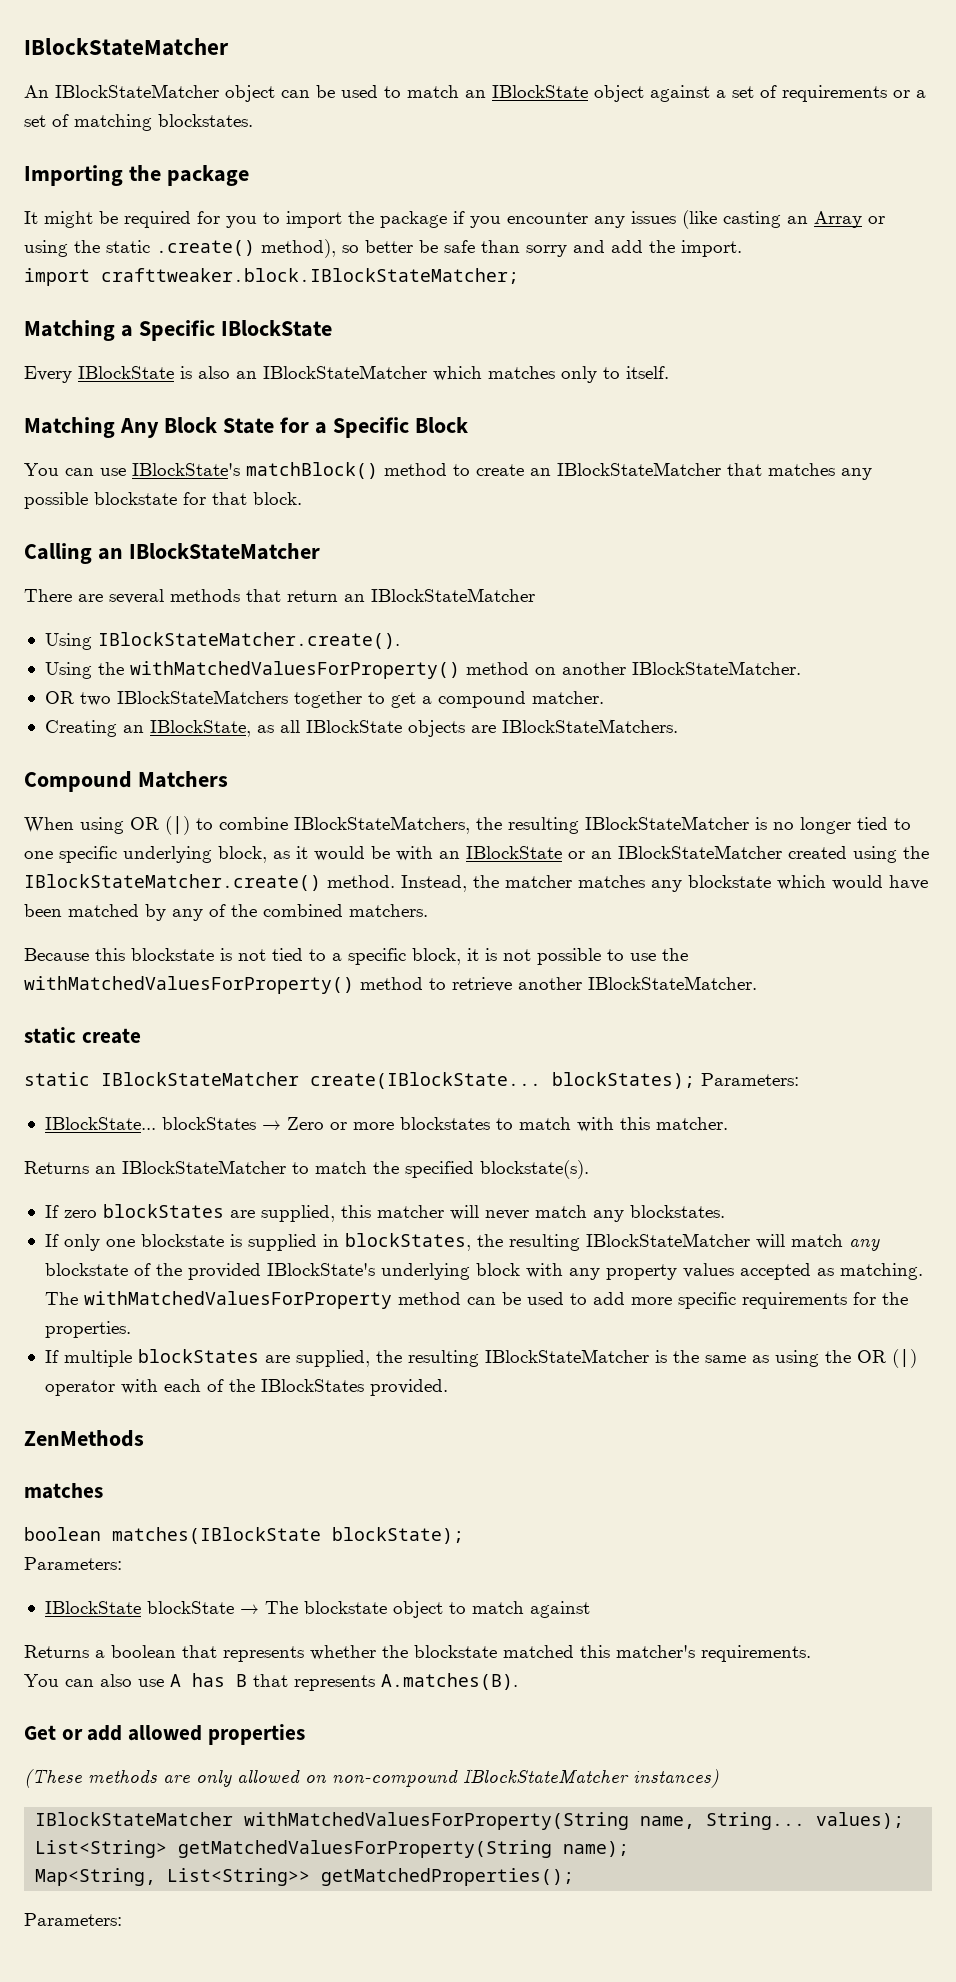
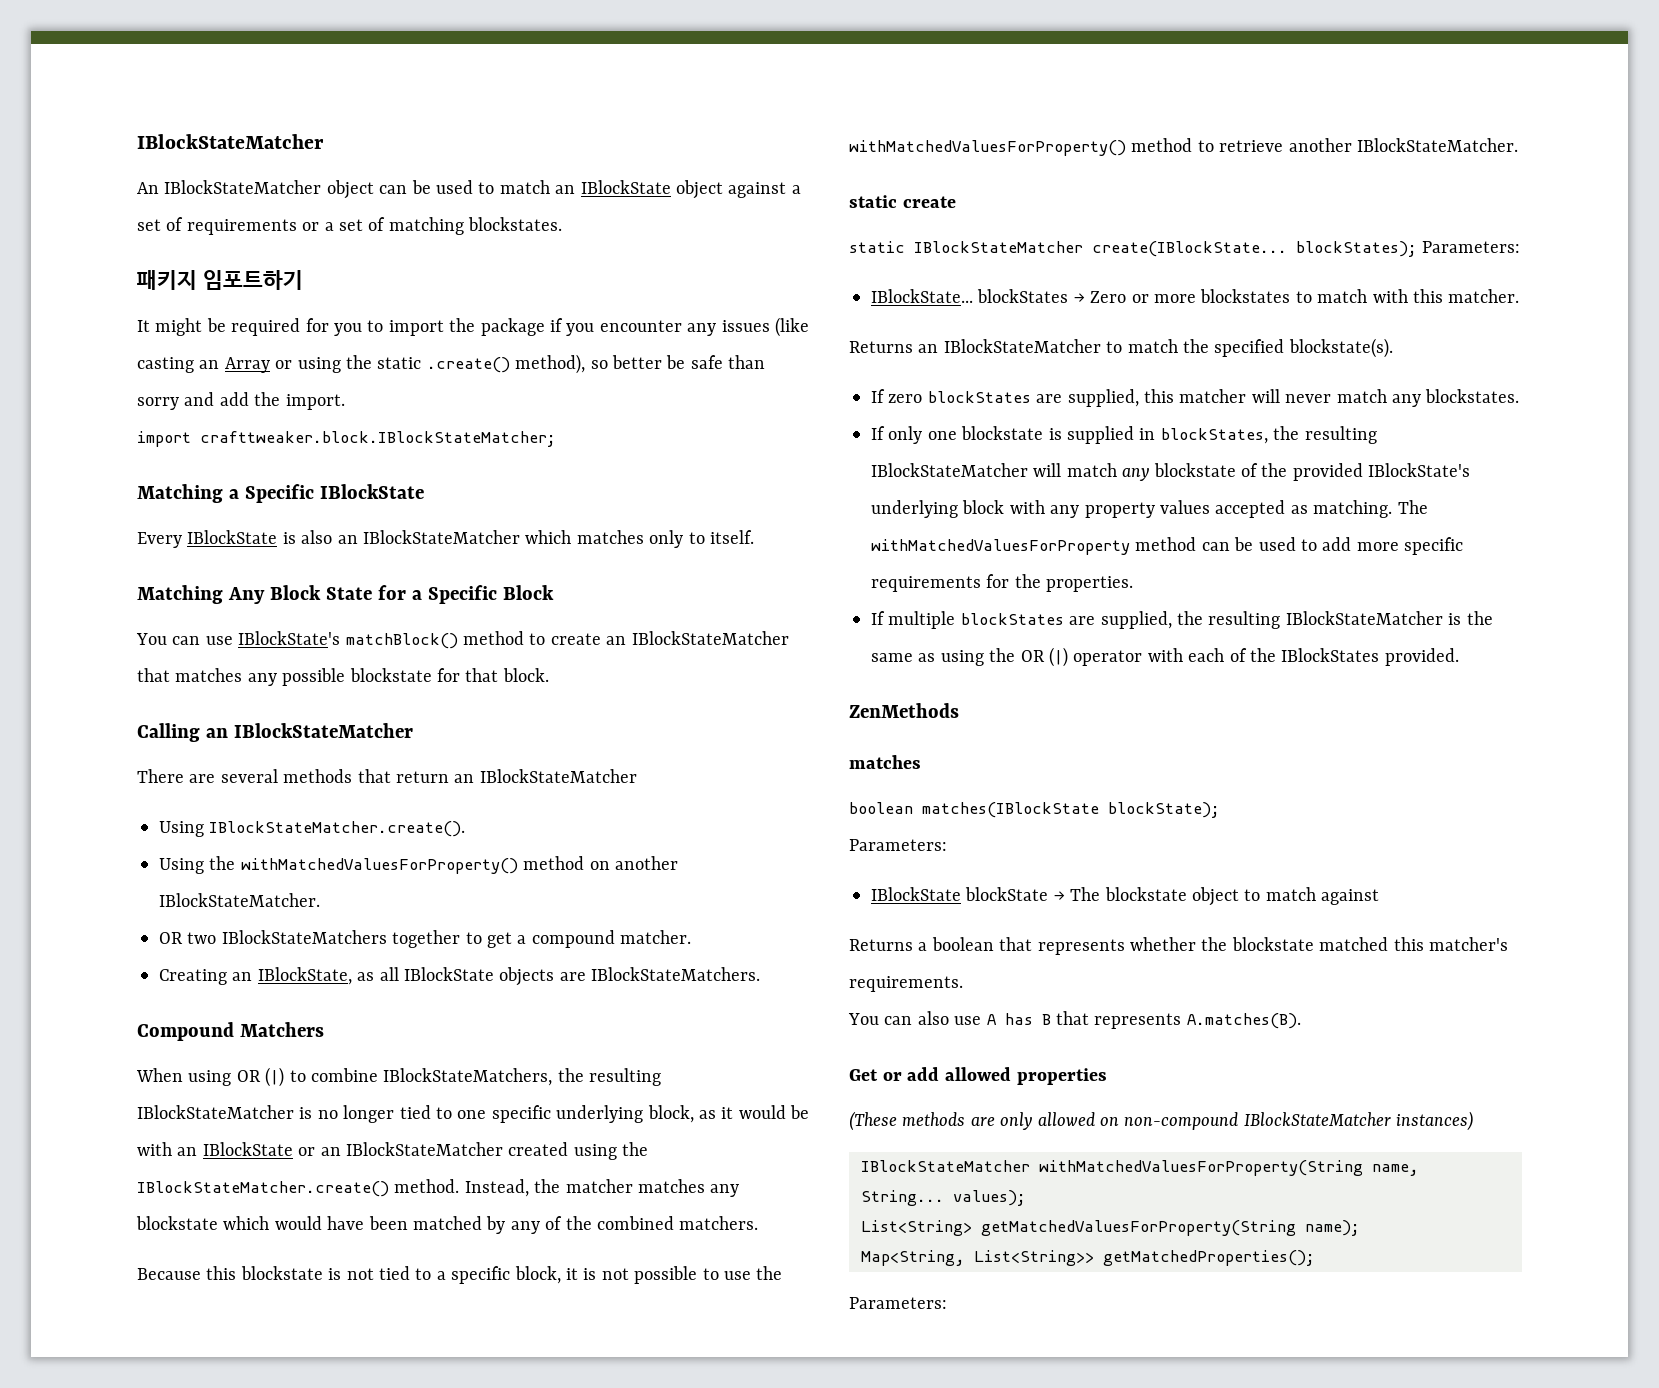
- Importing the package
+ 패키지 임포트하기

